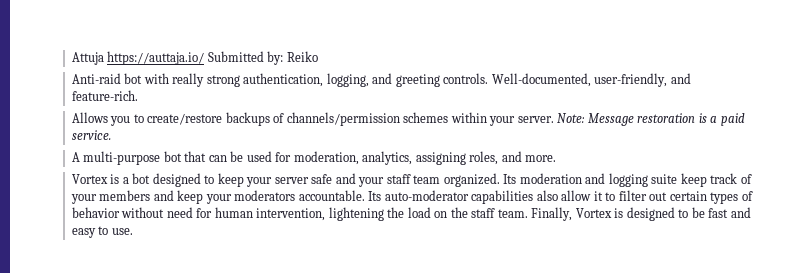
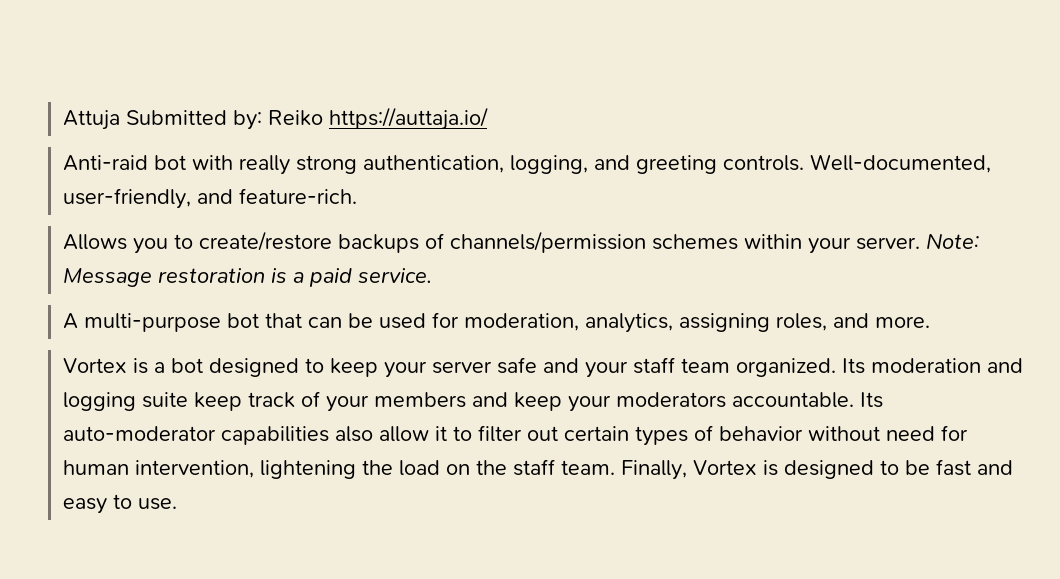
- Attuja https://auttaja.io/ Submitted by: Reiko
+ Attuja Submitted by: Reiko https://auttaja.io/

